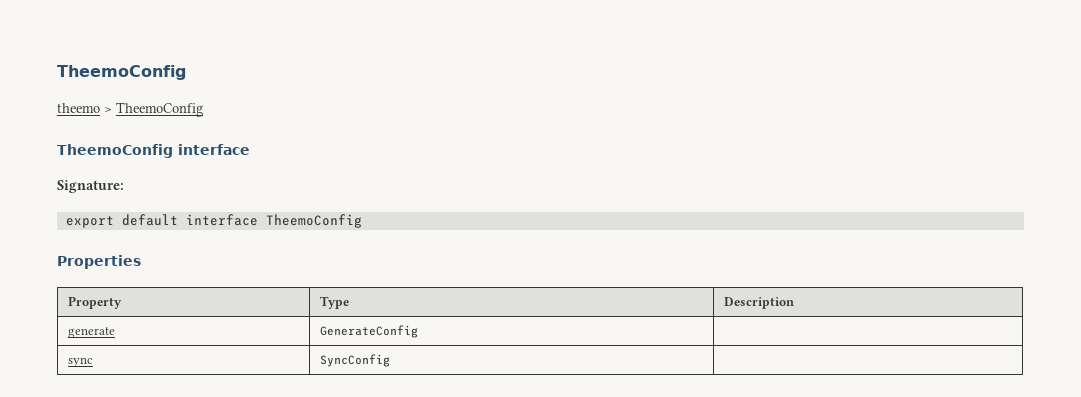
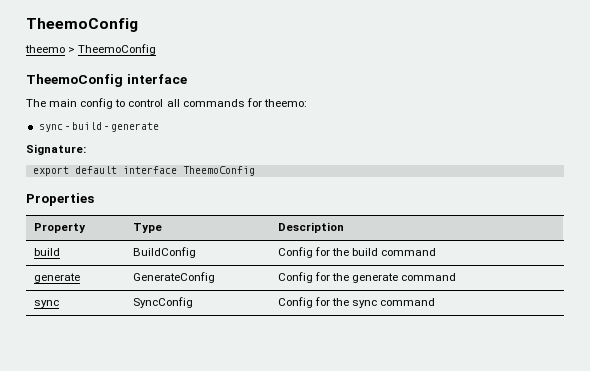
+ The main config to control all commands for theemo:
+ sync - build - generate
- generate | GenerateConfig |
- sync | SyncConfig |
+ build | BuildConfig | Config for the build command
+ generate | GenerateConfig | Config for the generate command
+ sync | SyncConfig | Config for the sync command

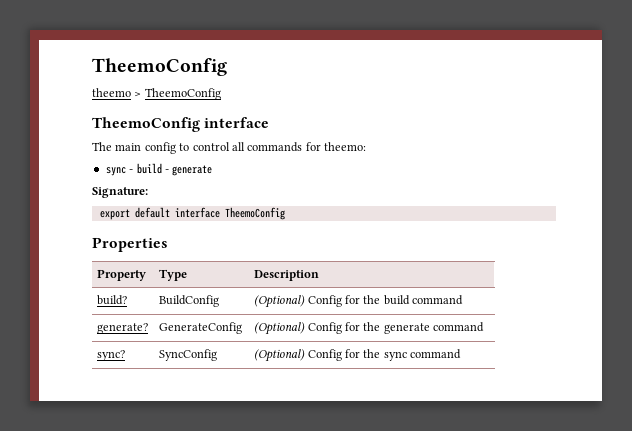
- build | BuildConfig | Config for the build command
+ build? | BuildConfig | (Optional) Config for the build command
- generate | GenerateConfig | Config for the generate command
+ generate? | GenerateConfig | (Optional) Config for the generate command
- sync | SyncConfig | Config for the sync command
+ sync? | SyncConfig | (Optional) Config for the sync command

